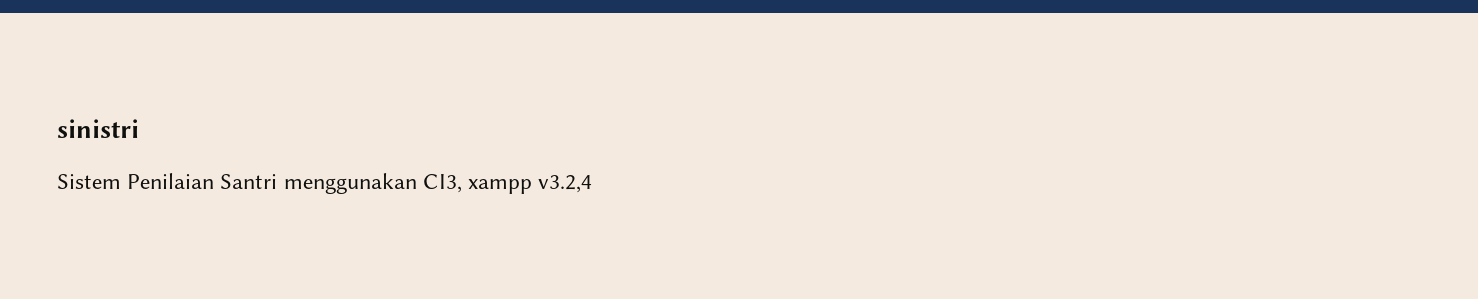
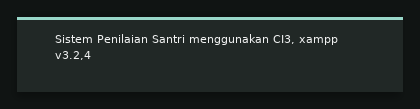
- sinistri

